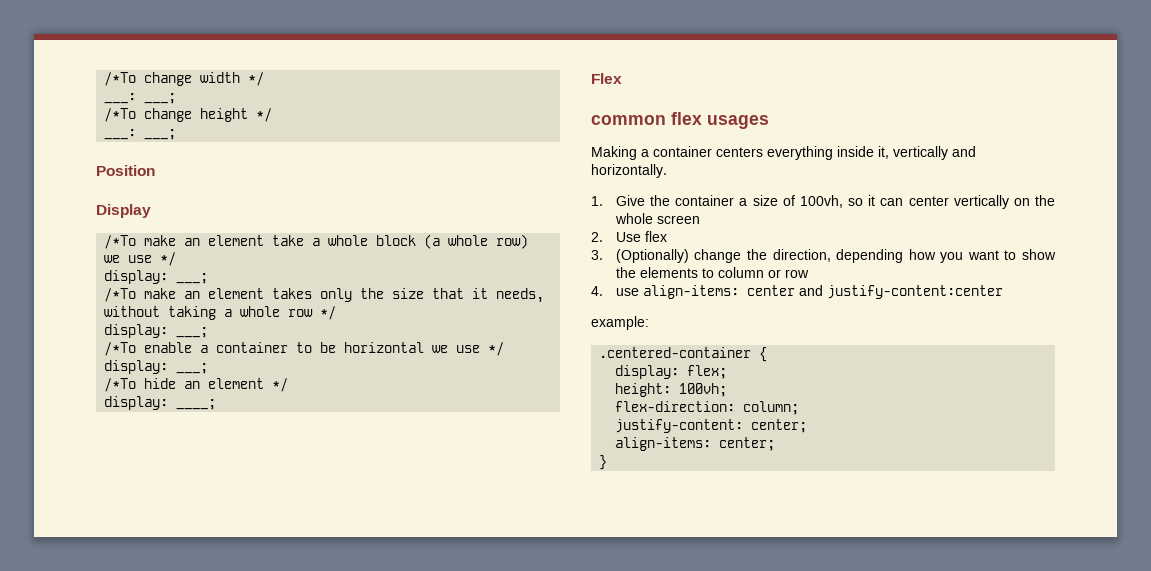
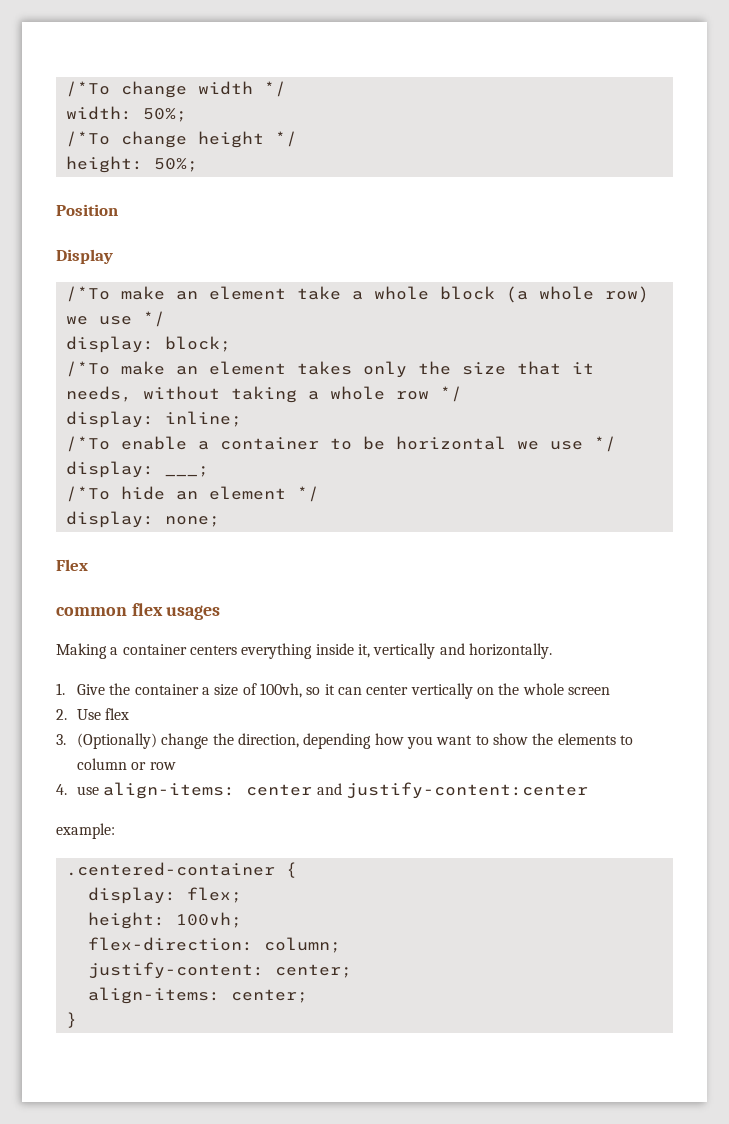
  /*To change width */
- ___: ___;
+ width: 50%;
  /*To change height */
- ___: ___;
+ height: 50%;
  /*To make an element take a whole block (a whole row) we use */
- display: ___;
+ display: block;
  /*To make an element takes only the size that it needs, without taking a whole row */
- display: ___;
+ display: inline;
- display: ____;
+ display: none;

